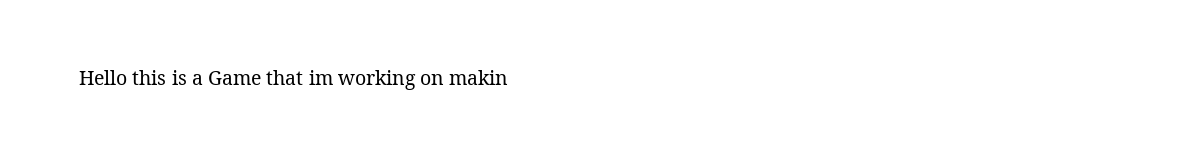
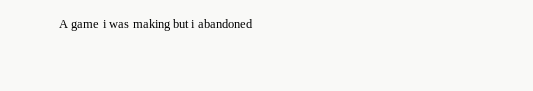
- Hello this is a Game that im working on makin
+ A game i was making but i abandoned

